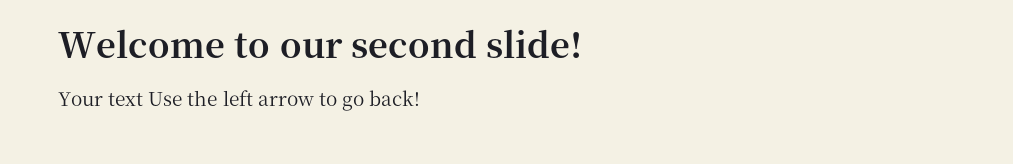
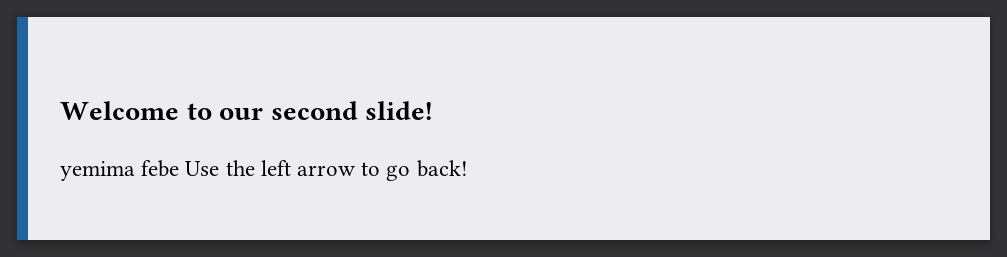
- Your text Use the left arrow to go back!
+ yemima febe Use the left arrow to go back!

